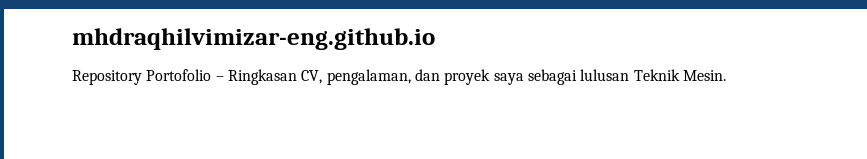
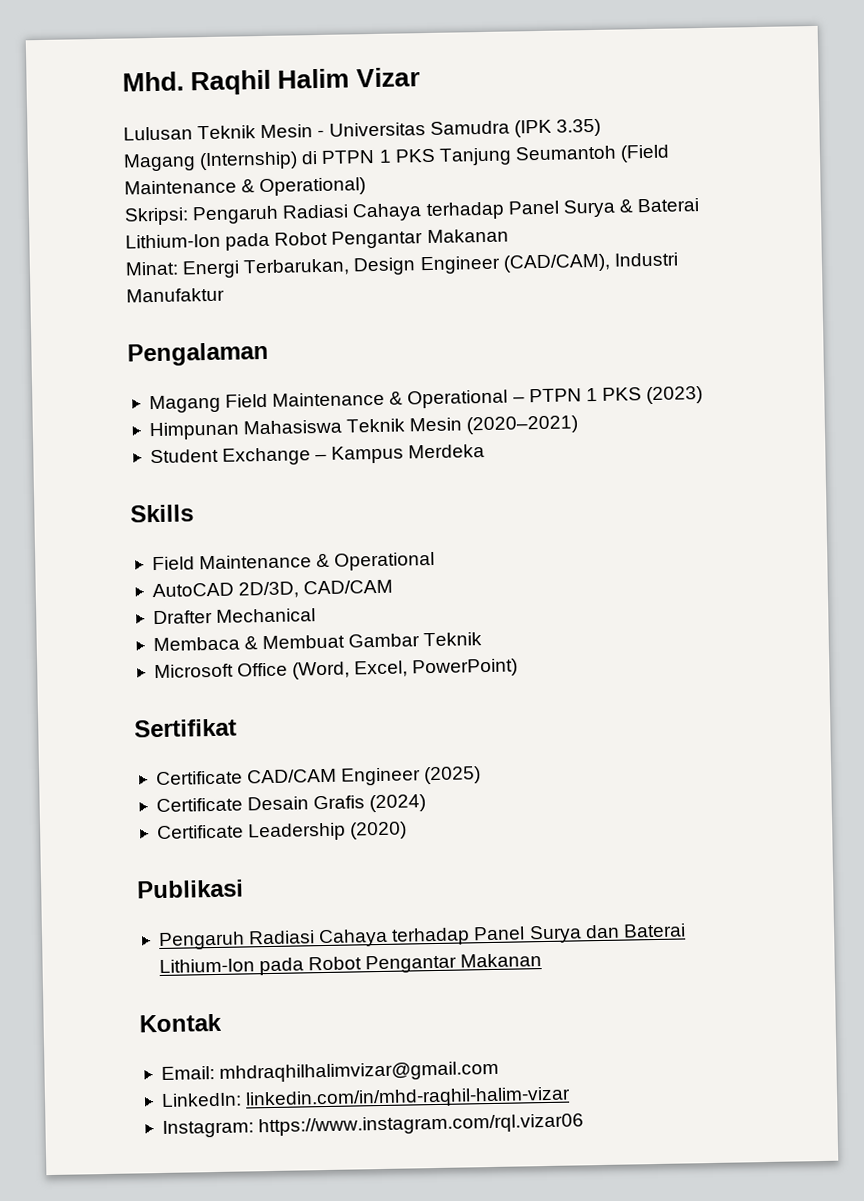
- mhdraqhilvimizar-eng.github.io
- Repository Portofolio – Ringkasan CV, pengalaman, dan proyek saya sebagai lulusan Teknik Mesin.
+ Mhd. Raqhil Halim Vizar
+ Lulusan Teknik Mesin - Universitas Samudra (IPK 3.35)
+ Magang (Internship) di PTPN 1 PKS Tanjung Seumantoh (Field Maintenance & Operational)
+ Skripsi: Pengaruh Radiasi Cahaya terhadap Panel Surya & Baterai Lithium-Ion pada Robot Pengantar Makanan
+ Minat: Energi Terbarukan, Design Engineer (CAD/CAM), Industri Manufaktur
+ Pengalaman
+ Magang Field Maintenance & Operational – PTPN 1 PKS (2023)
+ Himpunan Mahasiswa Teknik Mesin (2020–2021)
+ Student Exchange – Kampus Merdeka
+ Skills
+ Field Maintenance & Operational
+ AutoCAD 2D/3D, CAD/CAM
+ Drafter Mechanical
+ Membaca & Membuat Gambar Teknik
+ Microsoft Office (Word, Excel, PowerPoint)
+ Sertifikat
+ Certificate CAD/CAM Engineer (2025)
+ Certificate Desain Grafis (2024)
+ Certificate Leadership (2020)
+ Publikasi
+ Pengaruh Radiasi Cahaya terhadap Panel Surya dan Baterai Lithium-Ion pada Robot Pengantar Makanan
+ Kontak
+ Email: mhdraqhilhalimvizar@gmail.com
+ LinkedIn: linkedin.com/in/mhd-raqhil-halim-vizar
+ Instagram: https://www.instagram.com/rql.vizar06

